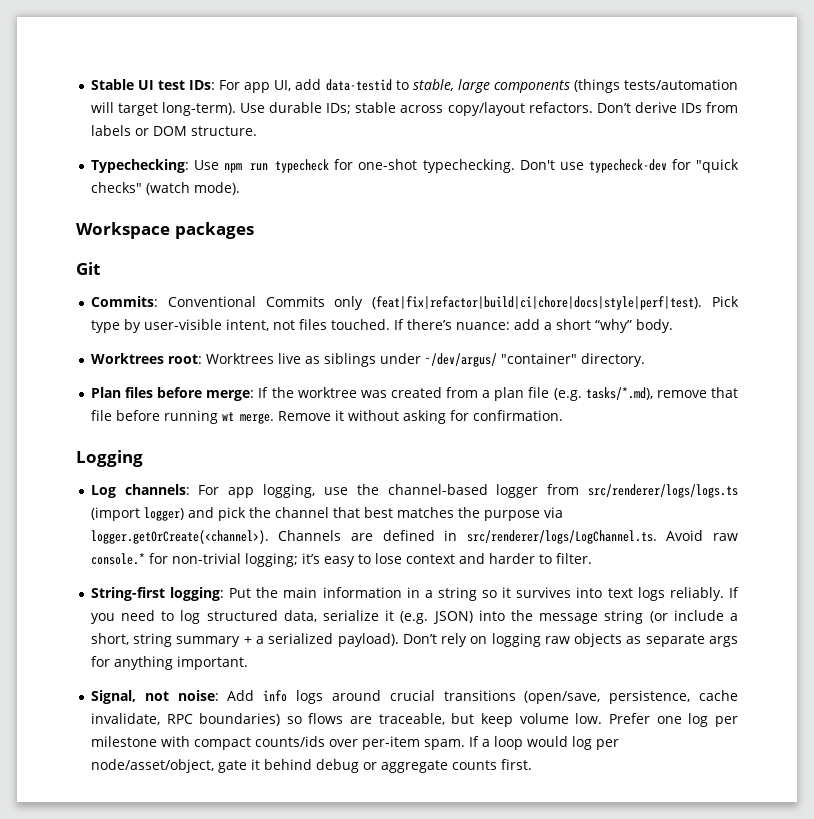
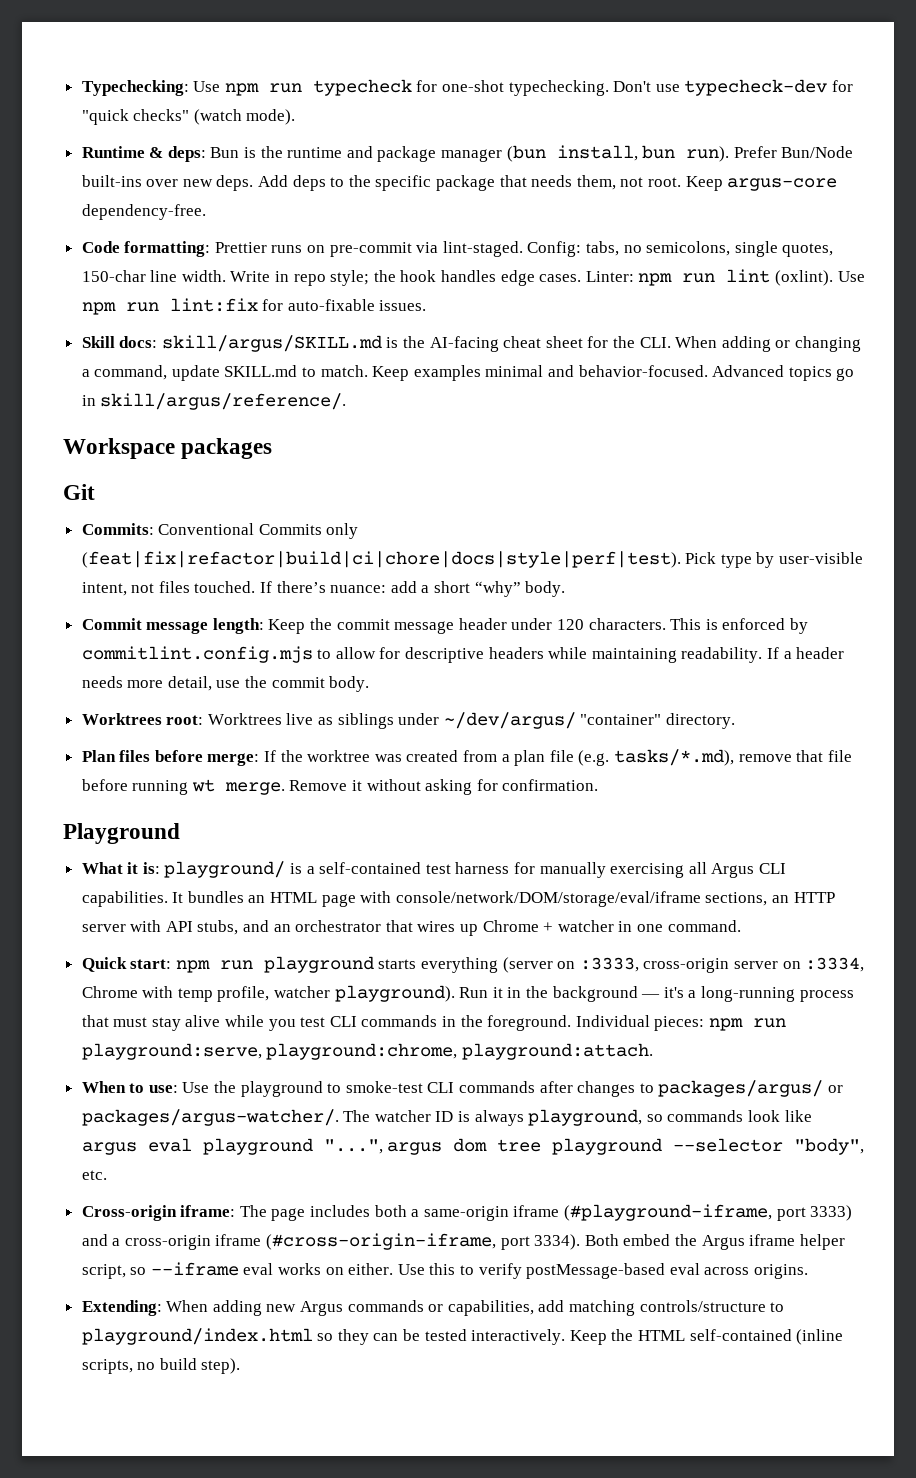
- Stable UI test IDs: For app UI, add data-testid to stable, large components (things tests/automation will target long-term). Use durable IDs; stable across copy/layout refactors. Don’t derive IDs from labels or DOM structure.
+ Runtime & deps: Bun is the runtime and package manager (bun install, bun run). Prefer Bun/Node built-ins over new deps. Add deps to the specific package that needs them, not root. Keep argus-core dependency-free.
+ Code formatting: Prettier runs on pre-commit via lint-staged. Config: tabs, no semicolons, single quotes, 150-char line width. Write in repo style; the hook handles edge cases. Linter: npm run lint (oxlint). Use npm run lint:fix for auto-fixable issues.
+ Skill docs: skill/argus/SKILL.md is the AI-facing cheat sheet for the CLI. When adding or changing a command, update SKILL.md to match. Keep examples minimal and behavior-focused. Advanced topics go in skill/argus/reference/.
+ Commit message length: Keep the commit message header under 120 characters. This is enforced by commitlint.config.mjs to allow for descriptive headers while maintaining readability. If a header needs more detail, use the commit body.
- Logging
- Log channels: For app logging, use the channel-based logger from src/renderer/logs/logs.ts (import logger) and pick the channel that best matches the purpose via logger.getOrCreate(<channel>). Channels are defined in src/renderer/logs/LogChannel.ts. Avoid raw console.* for non-trivial logging; it’s easy to lose context and harder to filter.
- String-first logging: Put the main information in a string so it survives into text logs reliably. If you need to log structured data, serialize it (e.g. JSON) into the message string (or include a short, string summary + a serialized payload). Don’t rely on logging raw objects as separate args for anything important.
- Signal, not noise: Add info logs around crucial transitions (open/save, persistence, cache invalidate, RPC boundaries) so flows are traceable, but keep volume low. Prefer one log per milestone with compact counts/ids over per-item spam. If a loop would log per node/asset/object, gate it behind debug or aggregate counts first.
+ Playground
+ What it is: playground/ is a self-contained test harness for manually exercising all Argus CLI capabilities. It bundles an HTML page with console/network/DOM/storage/eval/iframe sections, an HTTP server with API stubs, and an orchestrator that wires up Chrome + watcher in one command.
+ Quick start: npm run playground starts everything (server on :3333, cross-origin server on :3334, Chrome with temp profile, watcher playground). Run it in the background — it's a long-running process that must stay alive while you test CLI commands in the foreground. Individual pieces: npm run playground:serve, playground:chrome, playground:attach.
+ When to use: Use the playground to smoke-test CLI commands after changes to packages/argus/ or packages/argus-watcher/. The watcher ID is always playground, so commands look like argus eval playground "...", argus dom tree playground --selector "body", etc.
+ Cross-origin iframe: The page includes both a same-origin iframe (#playground-iframe, port 3333) and a cross-origin iframe (#cross-origin-iframe, port 3334). Both embed the Argus iframe helper script, so --iframe eval works on either. Use this to verify postMessage-based eval across origins.
+ Extending: When adding new Argus commands or capabilities, add matching controls/structure to playground/index.html so they can be tested interactively. Keep the HTML self-contained (inline scripts, no build step).

